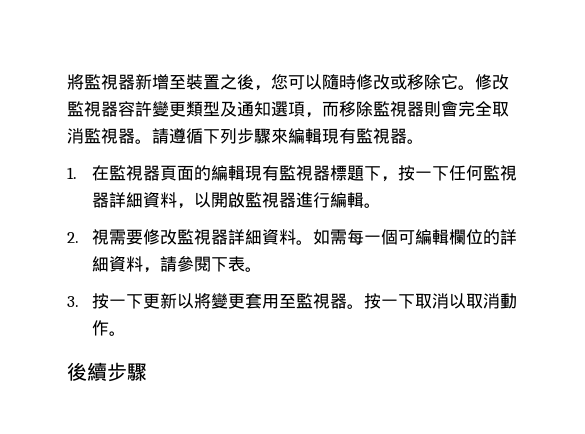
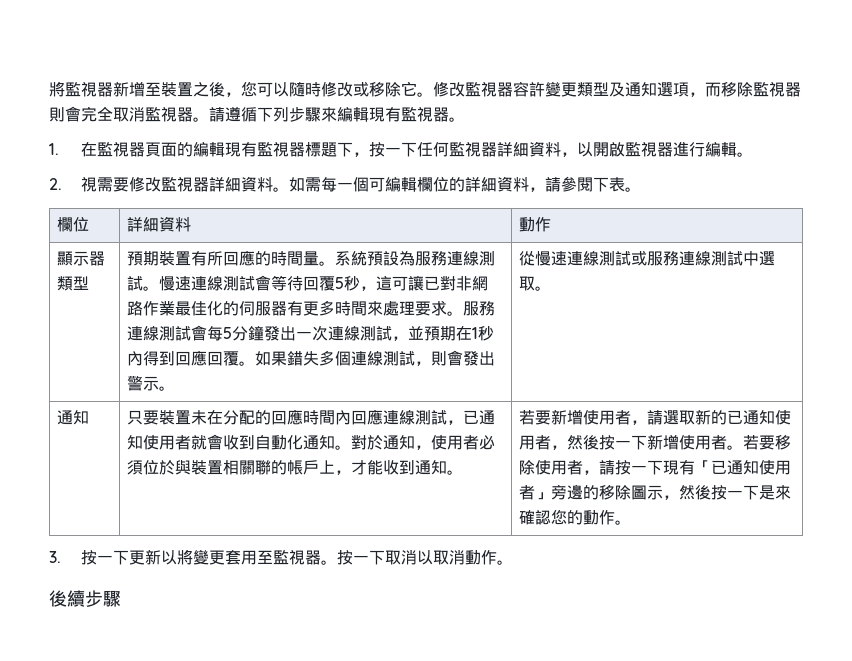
+ 欄位 | 詳細資料 | 動作
+ 顯示器類型 | 預期裝置有所回應的時間量。系統預設為服務連線測試。慢速連線測試會等待回覆5秒，這可讓已對非網路作業最佳化的伺服器有更多時間來處理要求。服務連線測試會每5分鐘發出一次連線測試，並預期在1秒內得到回應回覆。如果錯失多個連線測試，則會發出警示。 | 從慢速連線測試或服務連線測試中選取。
+ 通知 | 只要裝置未在分配的回應時間內回應連線測試，已通知使用者就會收到自動化通知。對於通知，使用者必須位於與裝置相關聯的帳戶上，才能收到通知。 | 若要新增使用者，請選取新的已通知使用者，然後按一下新增使用者。若要移除使用者，請按一下現有「已通知使用者」旁邊的移除圖示，然後按一下是來確認您的動作。

